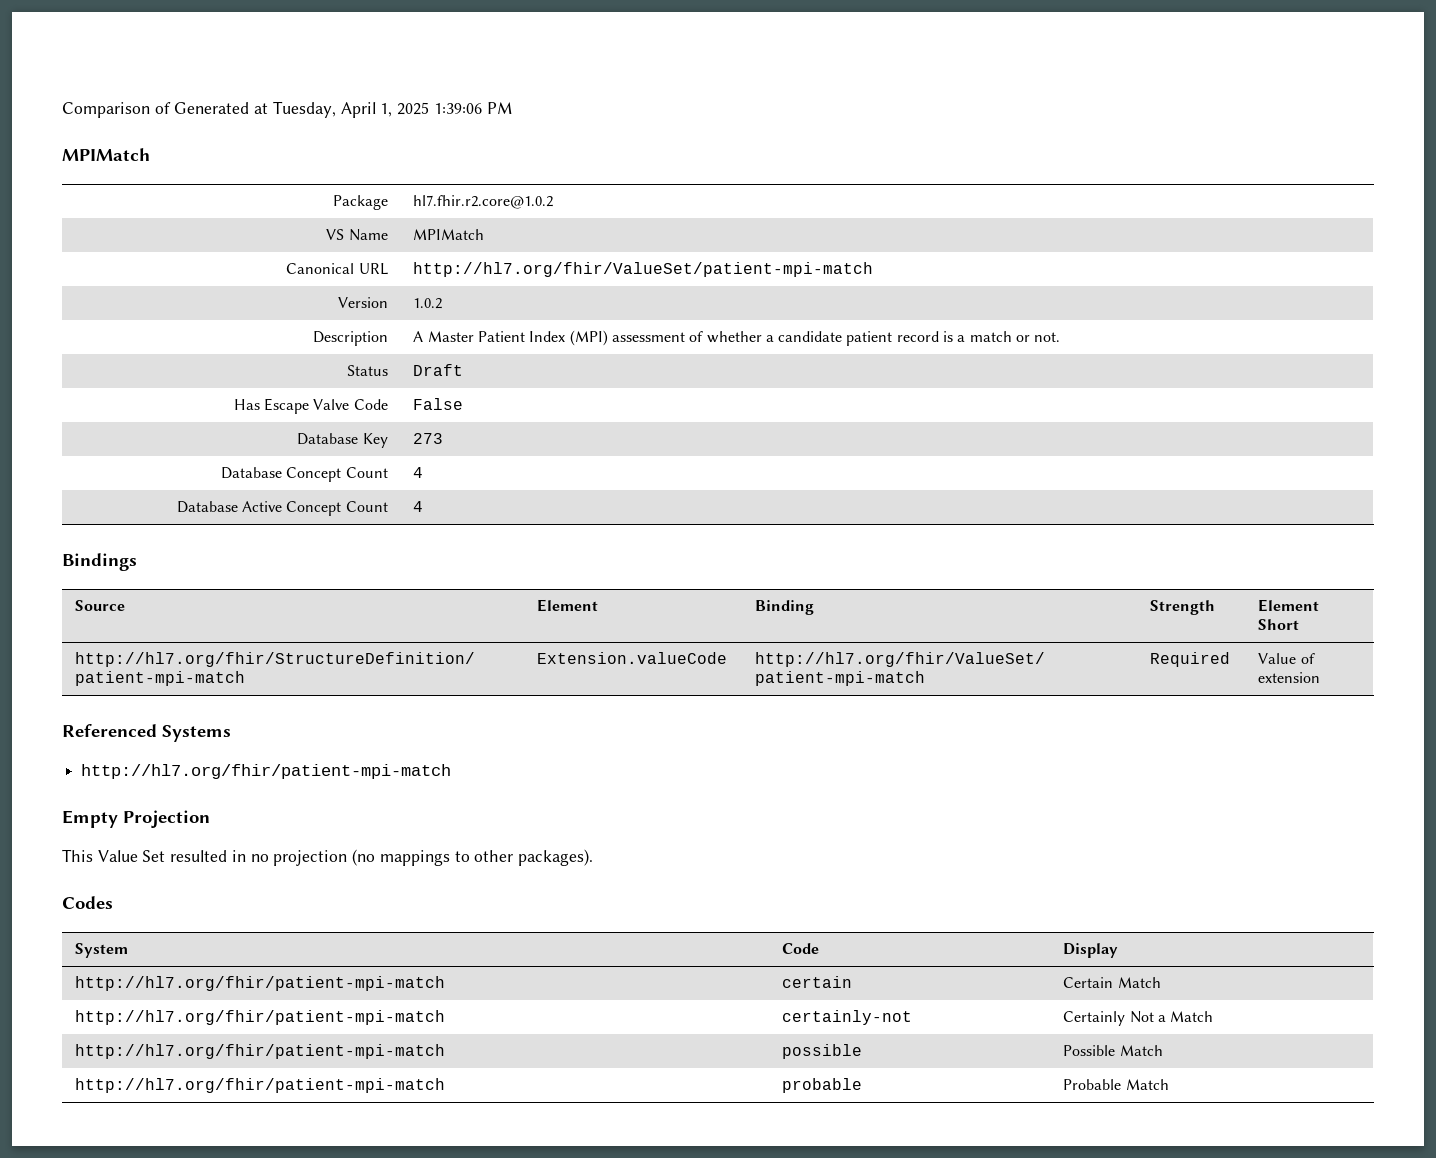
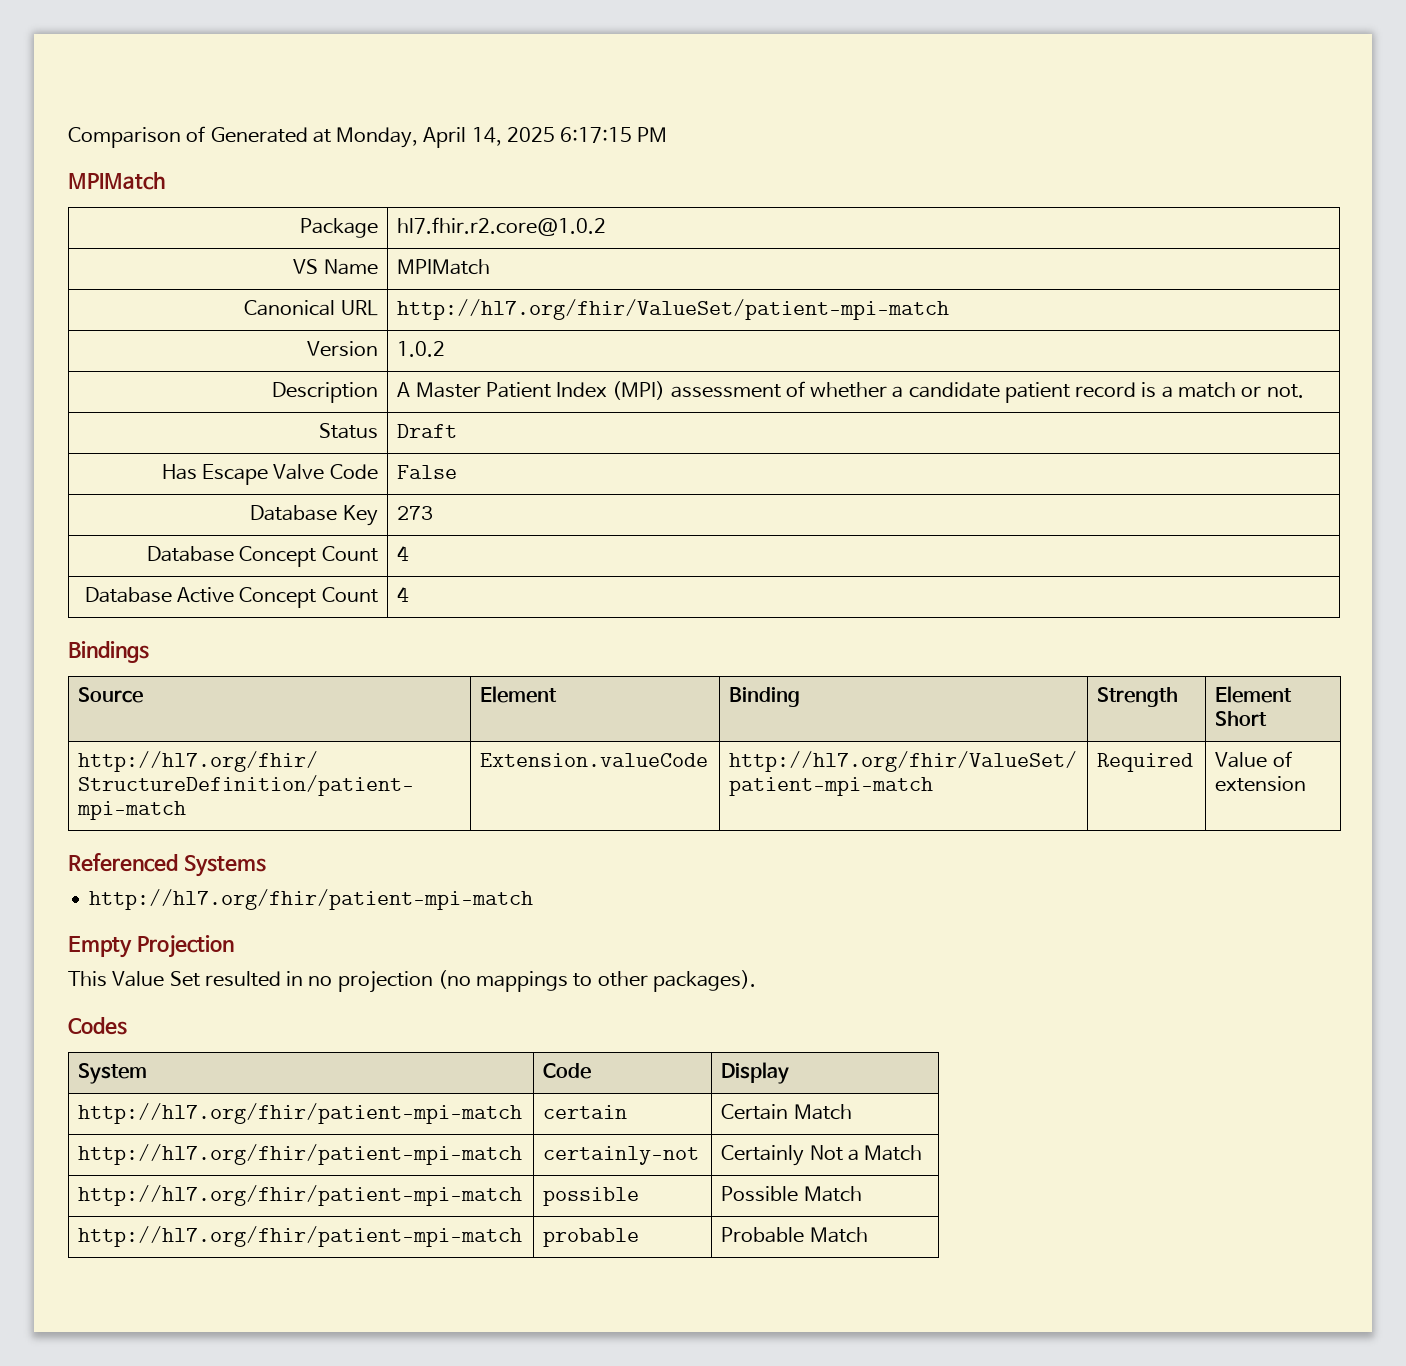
- Comparison of Generated at Tuesday, April 1, 2025 1:39:06 PM
+ Comparison of Generated at Monday, April 14, 2025 6:17:15 PM

